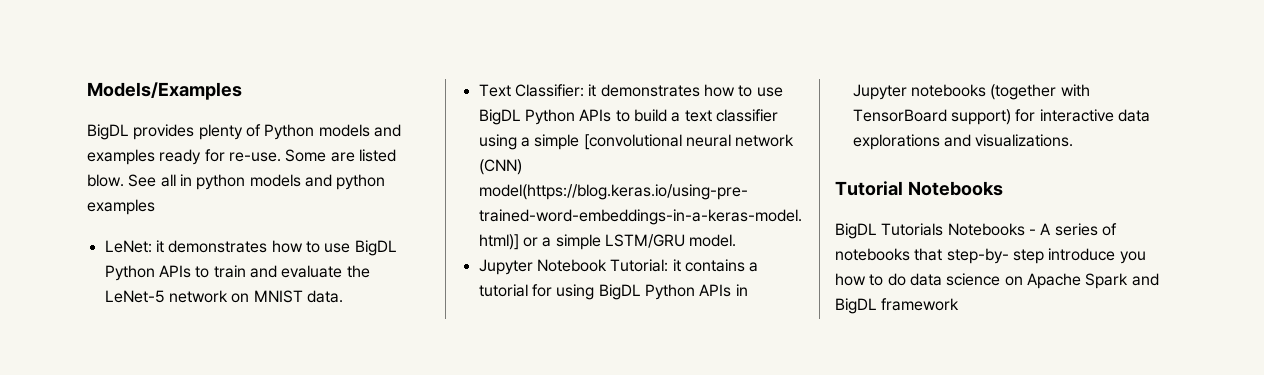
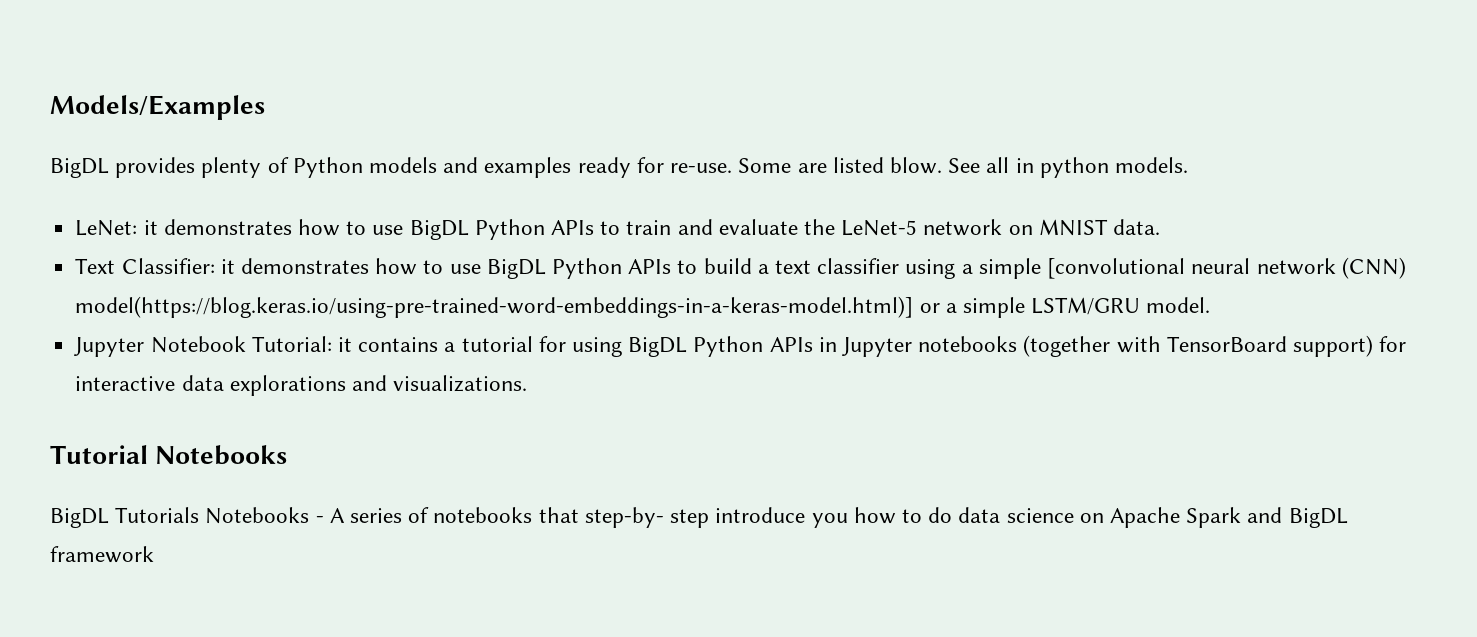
- See all in python models and python examples
+ See all in python models.

